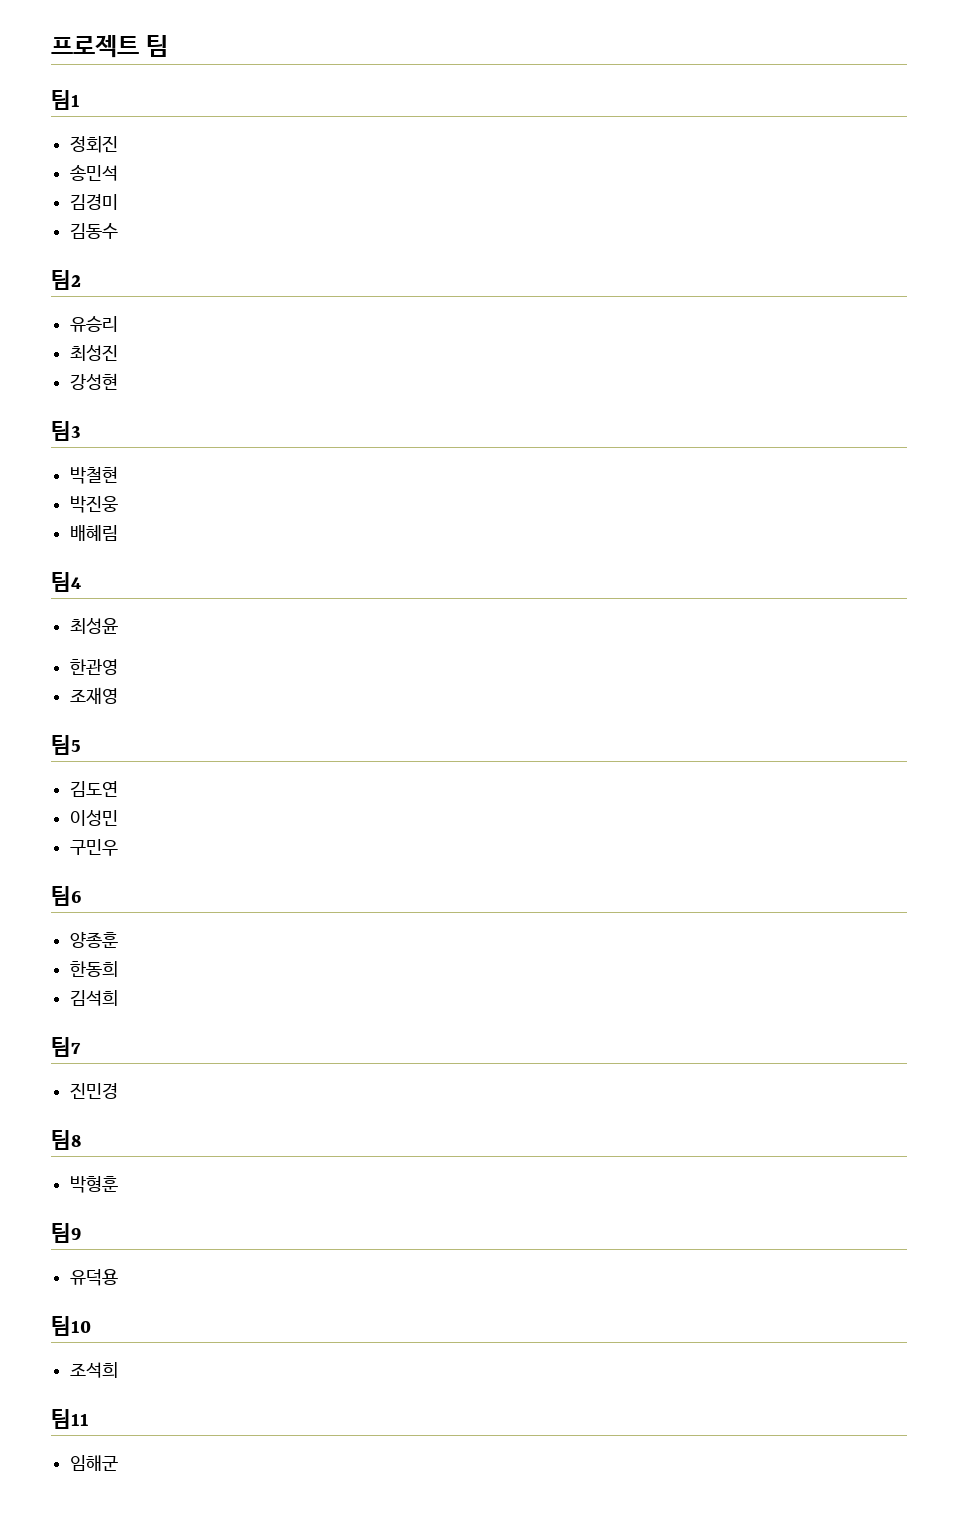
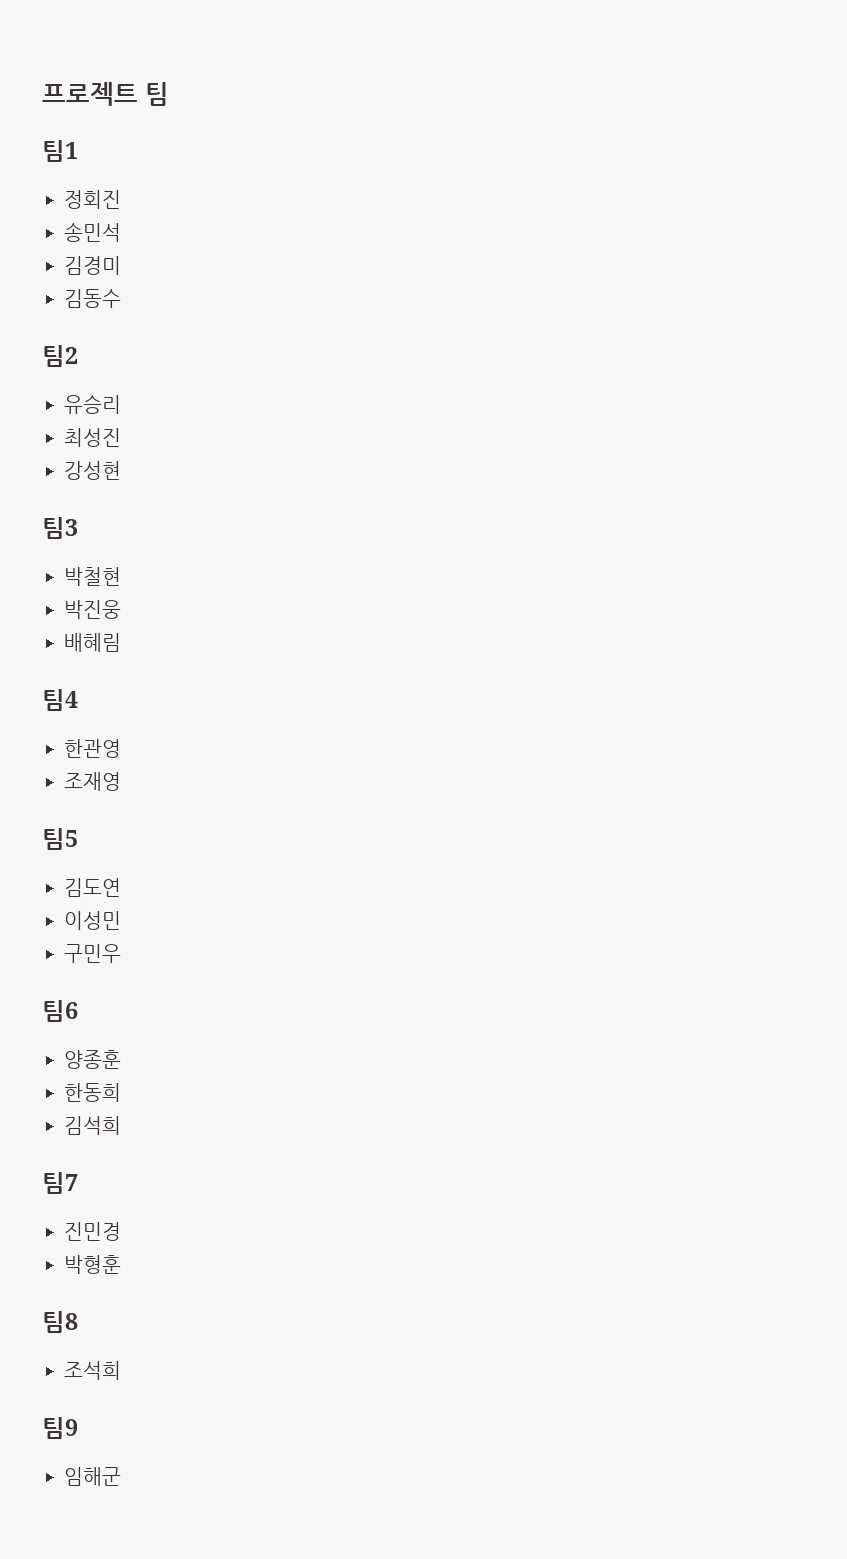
- 최성윤
+ 박형훈
- 박형훈
+ 조석희
- 유덕용
- 팀10
- 조석희
- 팀11

